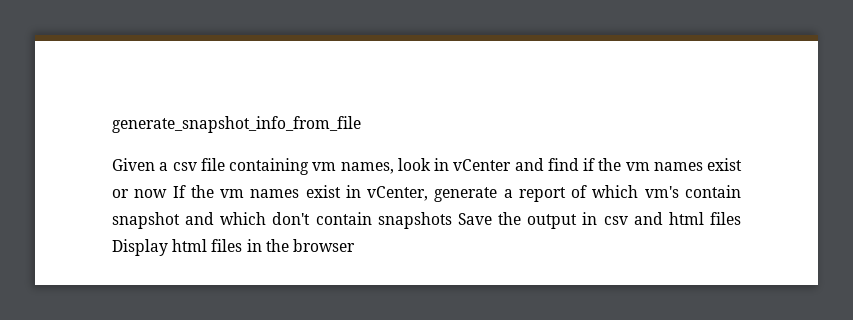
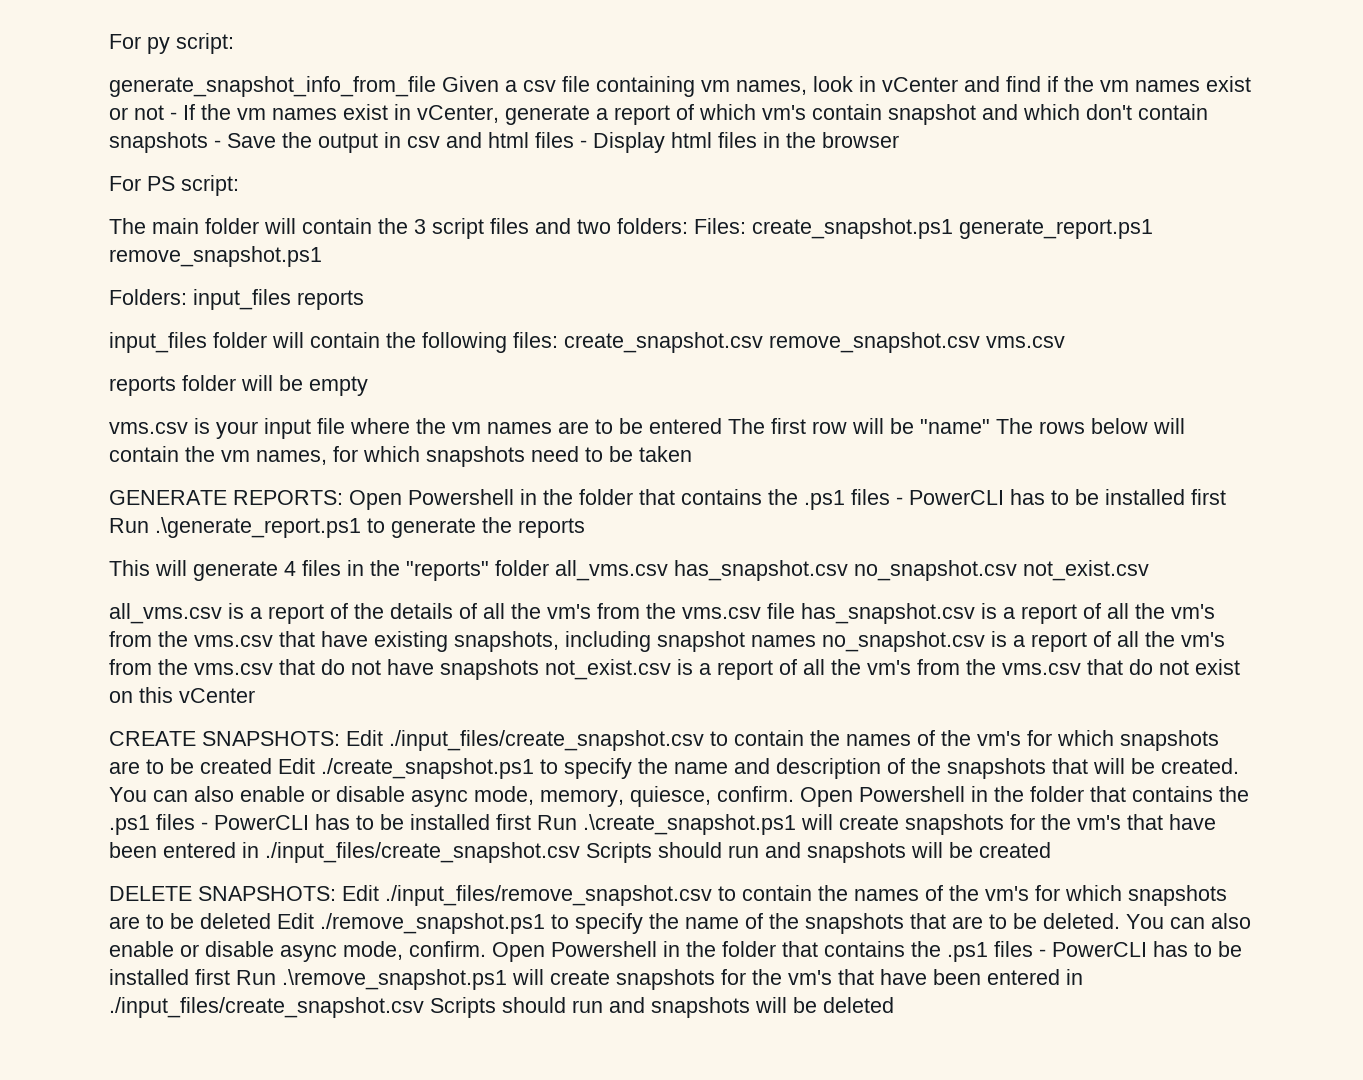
+ For py script:
- generate_snapshot_info_from_file
- Given a csv file containing vm names, look in vCenter and find if the vm names exist or now If the vm names exist in vCenter, generate a report of which vm's contain snapshot and which don't contain snapshots Save the output in csv and html files Display html files in the browser
+ generate_snapshot_info_from_file Given a csv file containing vm names, look in vCenter and find if the vm names exist or not - If the vm names exist in vCenter, generate a report of which vm's contain snapshot and which don't contain snapshots - Save the output in csv and html files - Display html files in the browser
+ For PS script:
+ The main folder will contain the 3 script files and two folders: Files: create_snapshot.ps1 generate_report.ps1 remove_snapshot.ps1
+ Folders: input_files reports
+ input_files folder will contain the following files: create_snapshot.csv remove_snapshot.csv vms.csv
+ reports folder will be empty
+ vms.csv is your input file where the vm names are to be entered The first row will be "name" The rows below will contain the vm names, for which snapshots need to be taken
+ GENERATE REPORTS: Open Powershell in the folder that contains the .ps1 files - PowerCLI has to be installed first Run .\generate_report.ps1 to generate the reports
+ This will generate 4 files in the "reports" folder all_vms.csv has_snapshot.csv no_snapshot.csv not_exist.csv
+ all_vms.csv is a report of the details of all the vm's from the vms.csv file has_snapshot.csv is a report of all the vm's from the vms.csv that have existing snapshots, including snapshot names no_snapshot.csv is a report of all the vm's from the vms.csv that do not have snapshots not_exist.csv is a report of all the vm's from the vms.csv that do not exist on this vCenter
+ CREATE SNAPSHOTS: Edit ./input_files/create_snapshot.csv to contain the names of the vm's for which snapshots are to be created Edit ./create_snapshot.ps1 to specify the name and description of the snapshots that will be created. You can also enable or disable async mode, memory, quiesce, confirm. Open Powershell in the folder that contains the .ps1 files - PowerCLI has to be installed first Run .\create_snapshot.ps1 will create snapshots for the vm's that have been entered in ./input_files/create_snapshot.csv Scripts should run and snapshots will be created
+ DELETE SNAPSHOTS: Edit ./input_files/remove_snapshot.csv to contain the names of the vm's for which snapshots are to be deleted Edit ./remove_snapshot.ps1 to specify the name of the snapshots that are to be deleted. You can also enable or disable async mode, confirm. Open Powershell in the folder that contains the .ps1 files - PowerCLI has to be installed first Run .\remove_snapshot.ps1 will create snapshots for the vm's that have been entered in ./input_files/create_snapshot.csv Scripts should run and snapshots will be deleted

